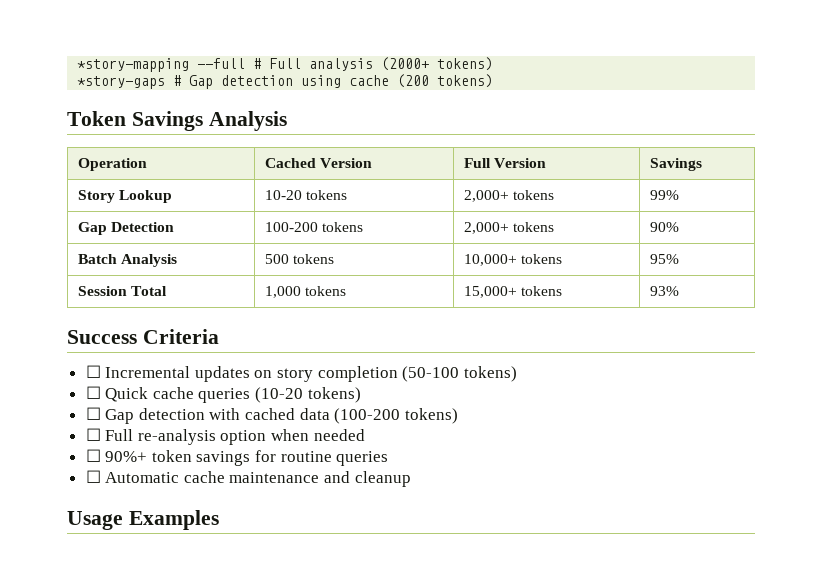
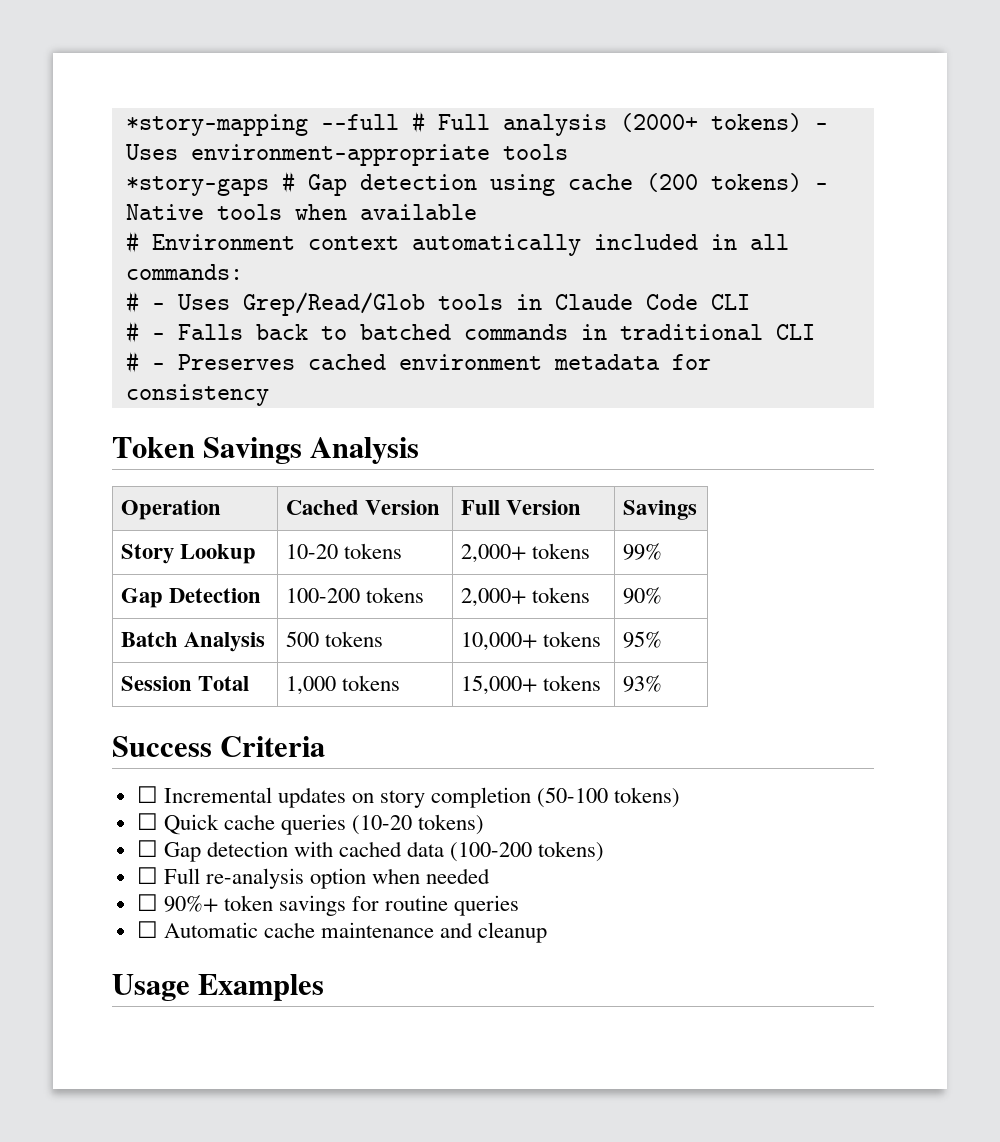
- *story-mapping --full # Full analysis (2000+ tokens)
+ *story-mapping --full # Full analysis (2000+ tokens) - Uses environment-appropriate tools
- *story-gaps # Gap detection using cache (200 tokens)
+ *story-gaps # Gap detection using cache (200 tokens) - Native tools when available
+ # Environment context automatically included in all commands:
+ # - Uses Grep/Read/Glob tools in Claude Code CLI
+ # - Falls back to batched commands in traditional CLI
+ # - Preserves cached environment metadata for consistency

